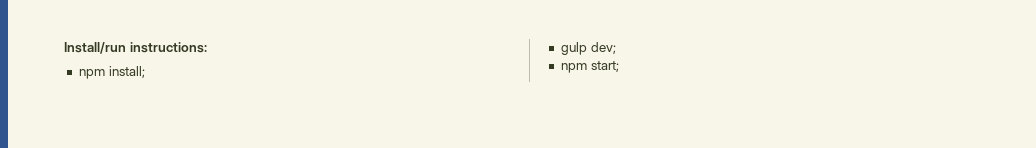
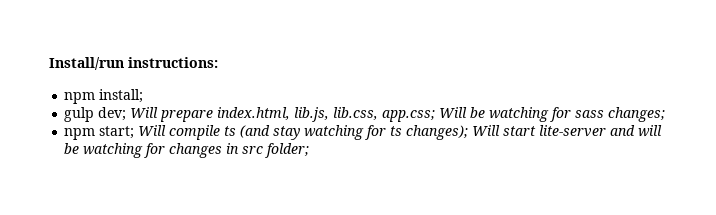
- gulp dev;
- npm start;
+ gulp dev; Will prepare index.html, lib.js, lib.css, app.css; Will be watching for sass changes;
+ npm start; Will compile ts (and stay watching for ts changes); Will start lite-server and will be watching for changes in src folder;

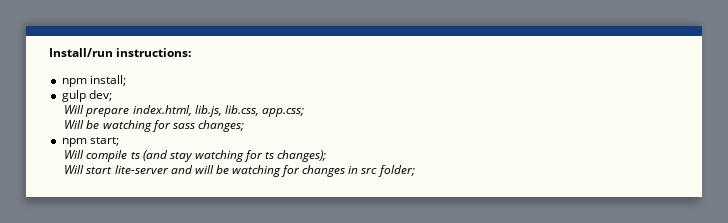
- gulp dev; Will prepare index.html, lib.js, lib.css, app.css; Will be watching for sass changes;
+ gulp dev;
+ Will prepare index.html, lib.js, lib.css, app.css;
+ Will be watching for sass changes;
- npm start; Will compile ts (and stay watching for ts changes); Will start lite-server and will be watching for changes in src folder;
+ npm start;
+ Will compile ts (and stay watching for ts changes);
+ Will start lite-server and will be watching for changes in src folder;

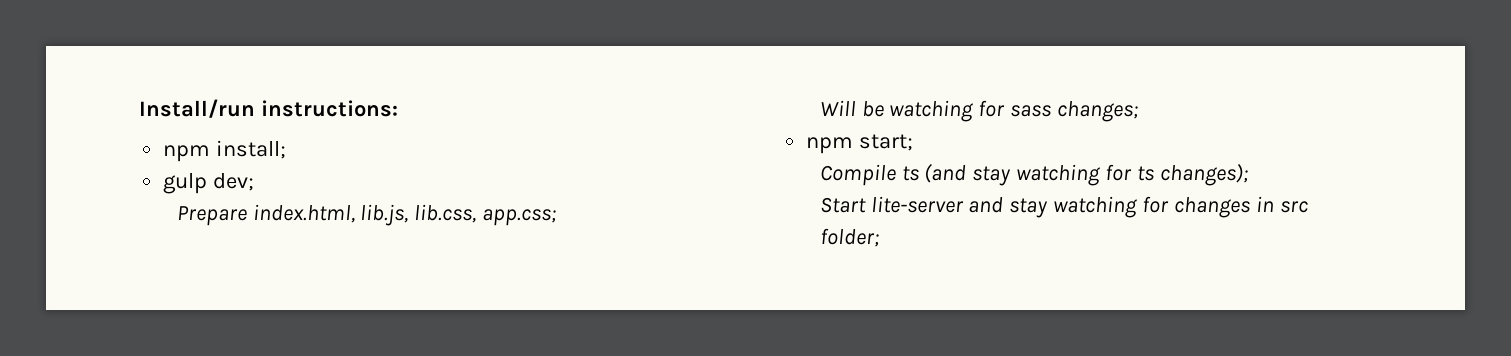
- Will prepare index.html, lib.js, lib.css, app.css;
+ Prepare index.html, lib.js, lib.css, app.css;
- Will compile ts (and stay watching for ts changes);
+ Compile ts (and stay watching for ts changes);
- Will start lite-server and will be watching for changes in src folder;
+ Start lite-server and stay watching for changes in src folder;

